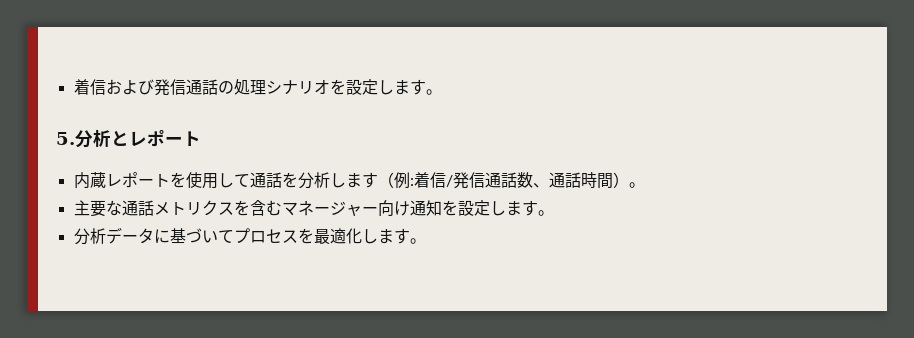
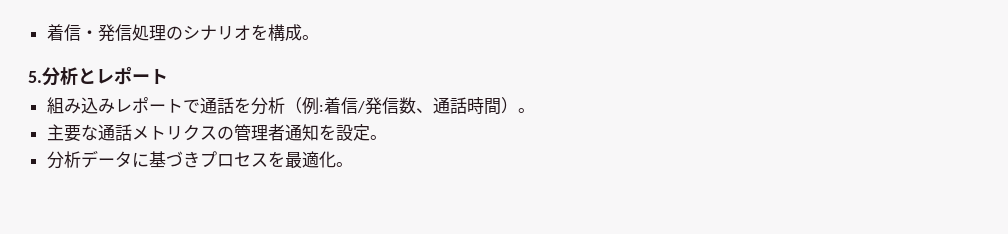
- 着信および発信通話の処理シナリオを設定します。
+ 着信・発信処理のシナリオを構成。
- 内蔵レポートを使用して通話を分析します（例:着信/発信通話数、通話時間）。
+ 組み込みレポートで通話を分析（例:着信/発信数、通話時間）。
- 主要な通話メトリクスを含むマネージャー向け通知を設定します。
+ 主要な通話メトリクスの管理者通知を設定。
- 分析データに基づいてプロセスを最適化します。
+ 分析データに基づきプロセスを最適化。

